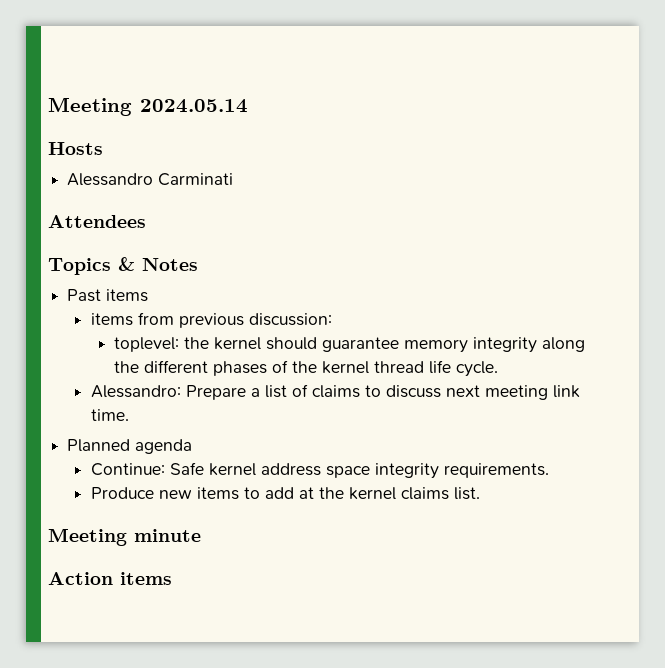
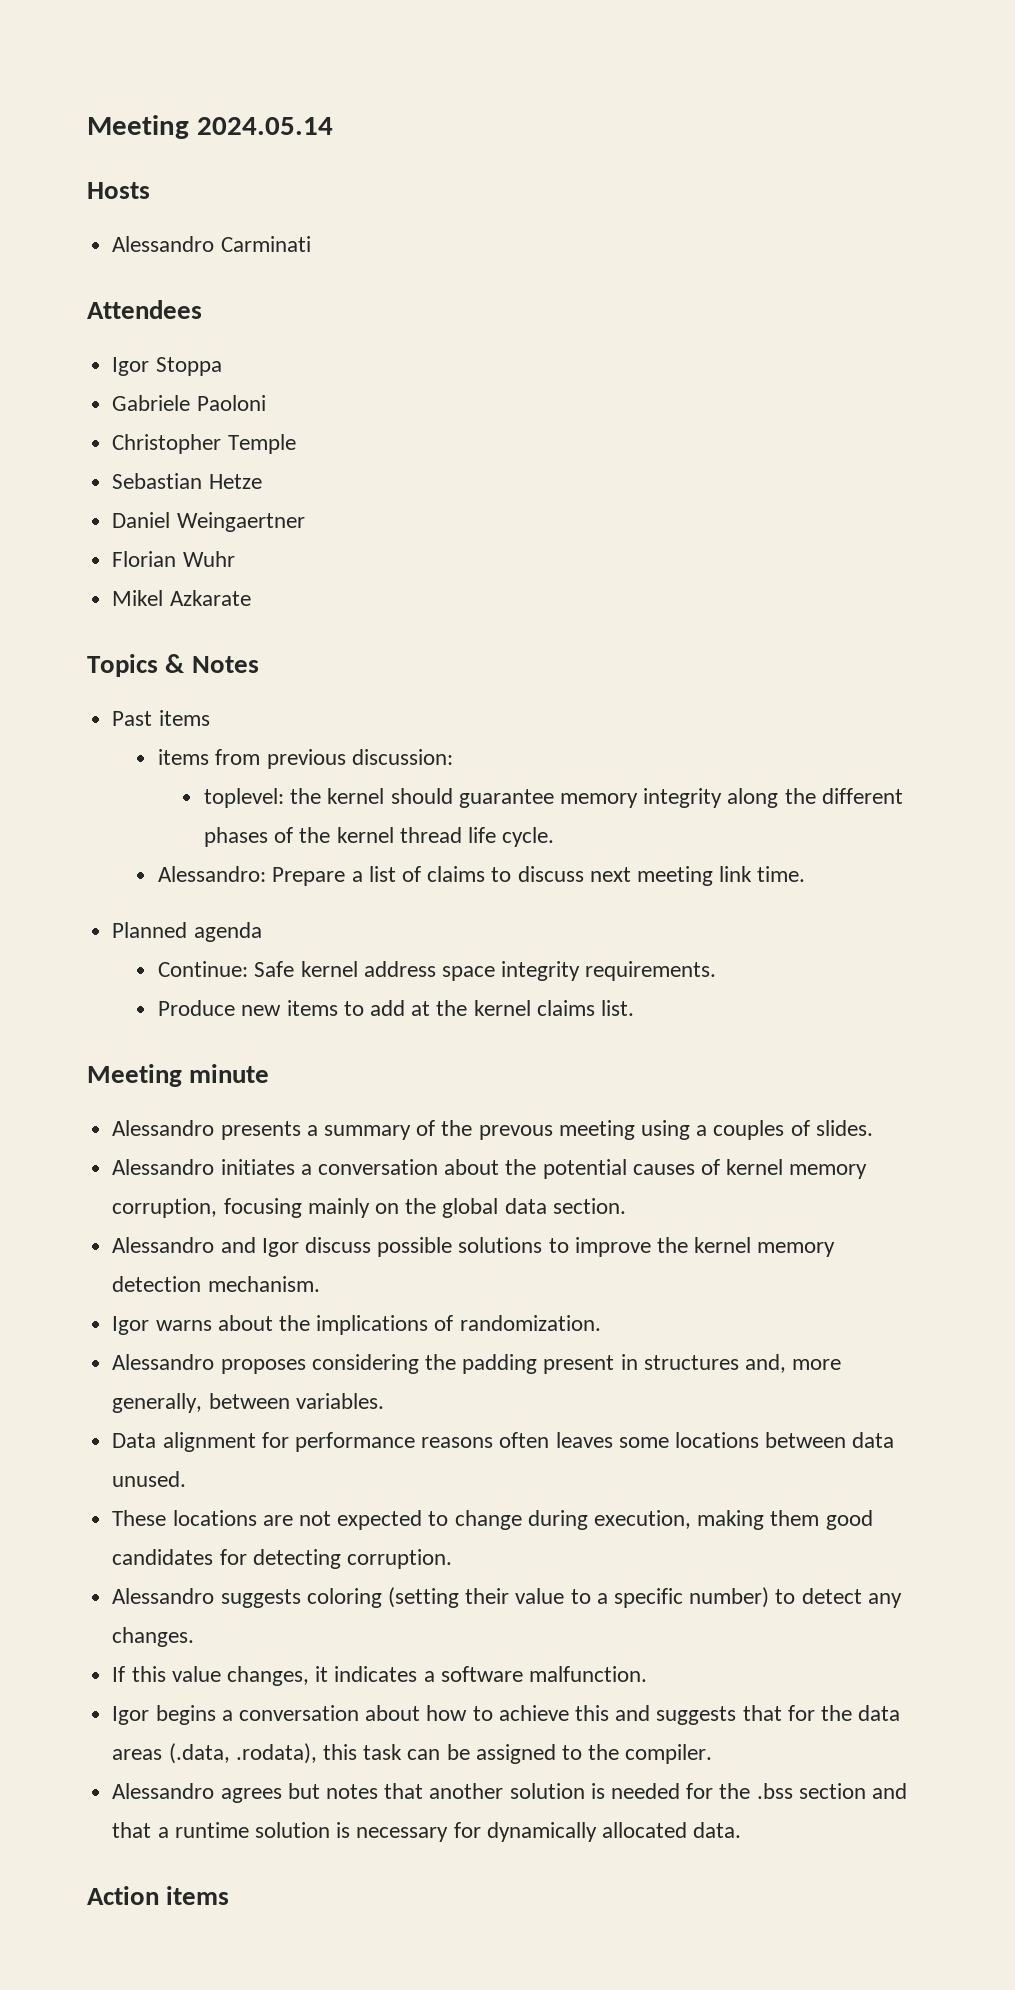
+ Igor Stoppa
+ Gabriele Paoloni
+ Christopher Temple
+ Sebastian Hetze
+ Daniel Weingaertner
+ Florian Wuhr
+ Mikel Azkarate
+ Alessandro presents a summary of the prevous meeting using a couples of slides.
+ Alessandro initiates a conversation about the potential causes of kernel memory corruption, focusing mainly on the global data section.
+ Alessandro and Igor discuss possible solutions to improve the kernel memory detection mechanism.
+ Igor warns about the implications of randomization.
+ Alessandro proposes considering the padding present in structures and, more generally, between variables.
+ Data alignment for performance reasons often leaves some locations between data unused.
+ These locations are not expected to change during execution, making them good candidates for detecting corruption.
+ Alessandro suggests coloring (setting their value to a specific number) to detect any changes.
+ If this value changes, it indicates a software malfunction.
+ Igor begins a conversation about how to achieve this and suggests that for the data areas (.data, .rodata), this task can be assigned to the compiler.
+ Alessandro agrees but notes that another solution is needed for the .bss section and that a runtime solution is necessary for dynamically allocated data.

